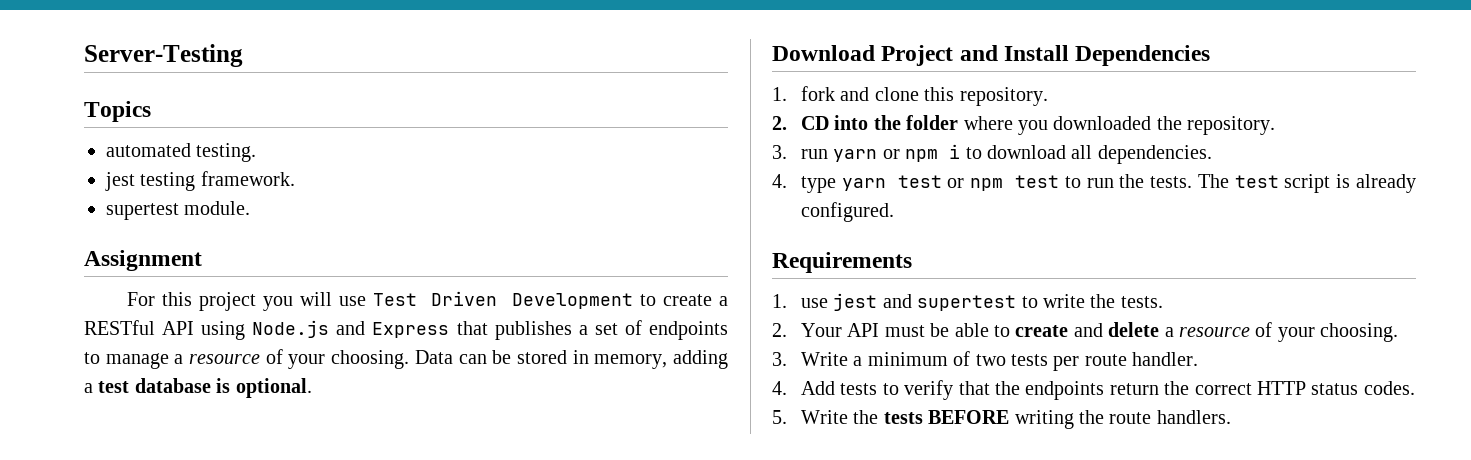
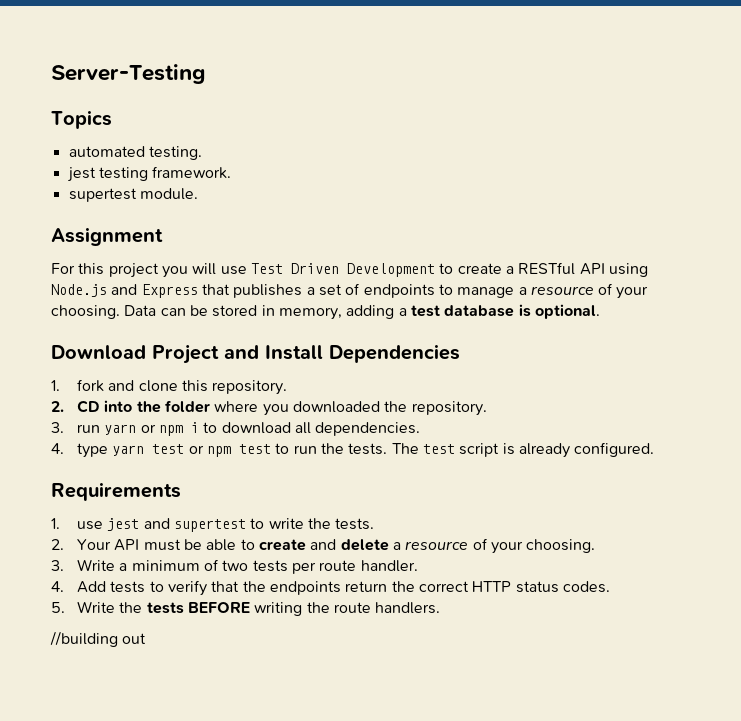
+ //building out

